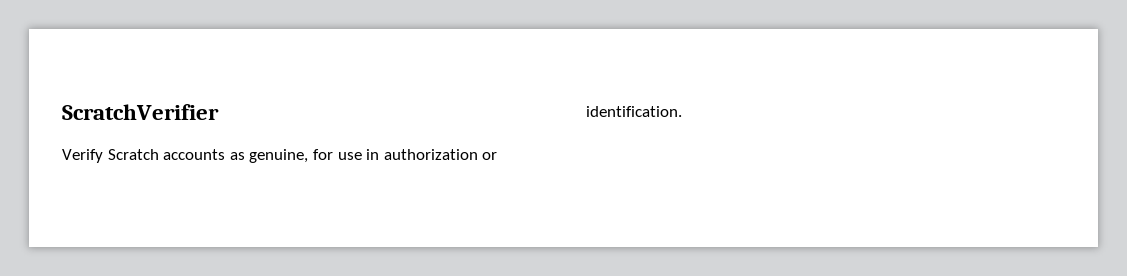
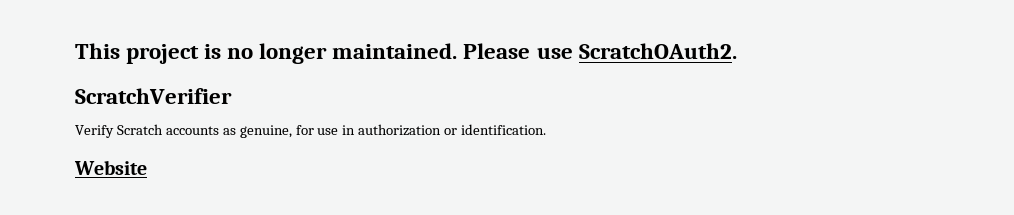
+ This project is no longer maintained. Please use ScratchOAuth2.
+ Website

